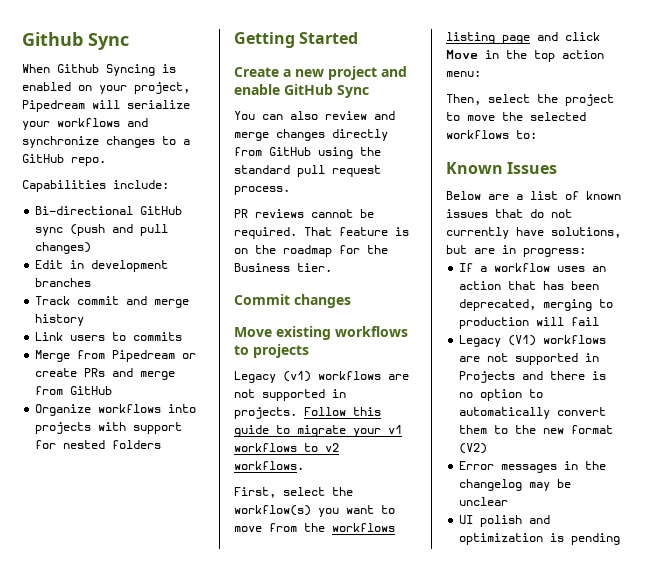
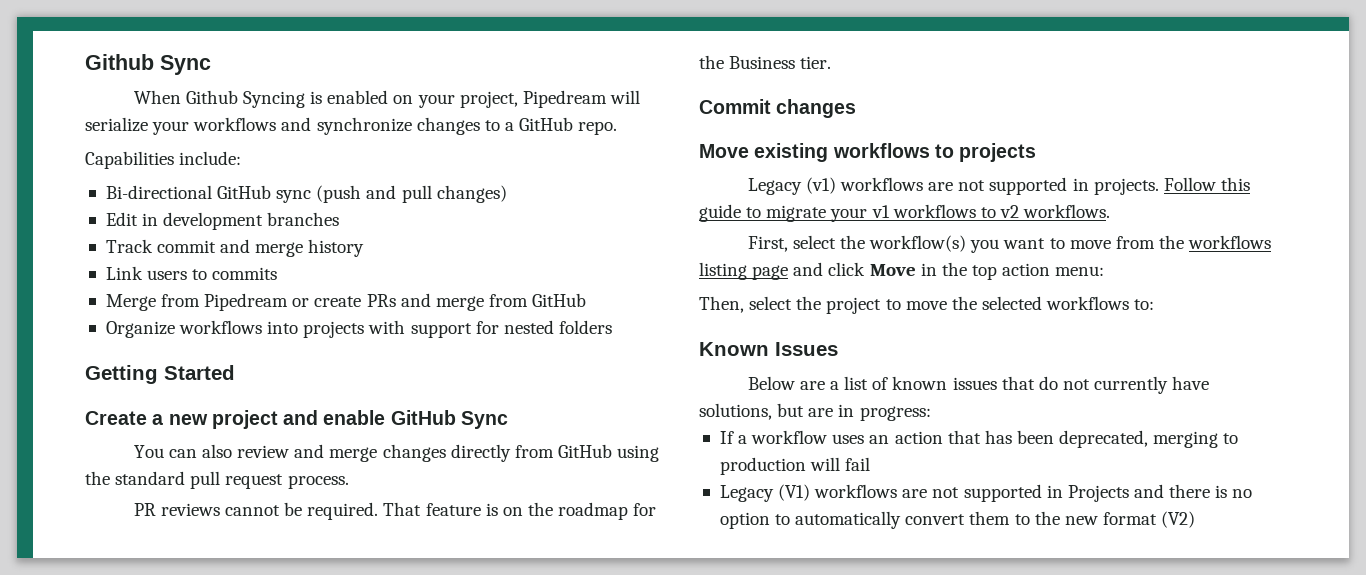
- Error messages in the changelog may be unclear
- UI polish and optimization is pending

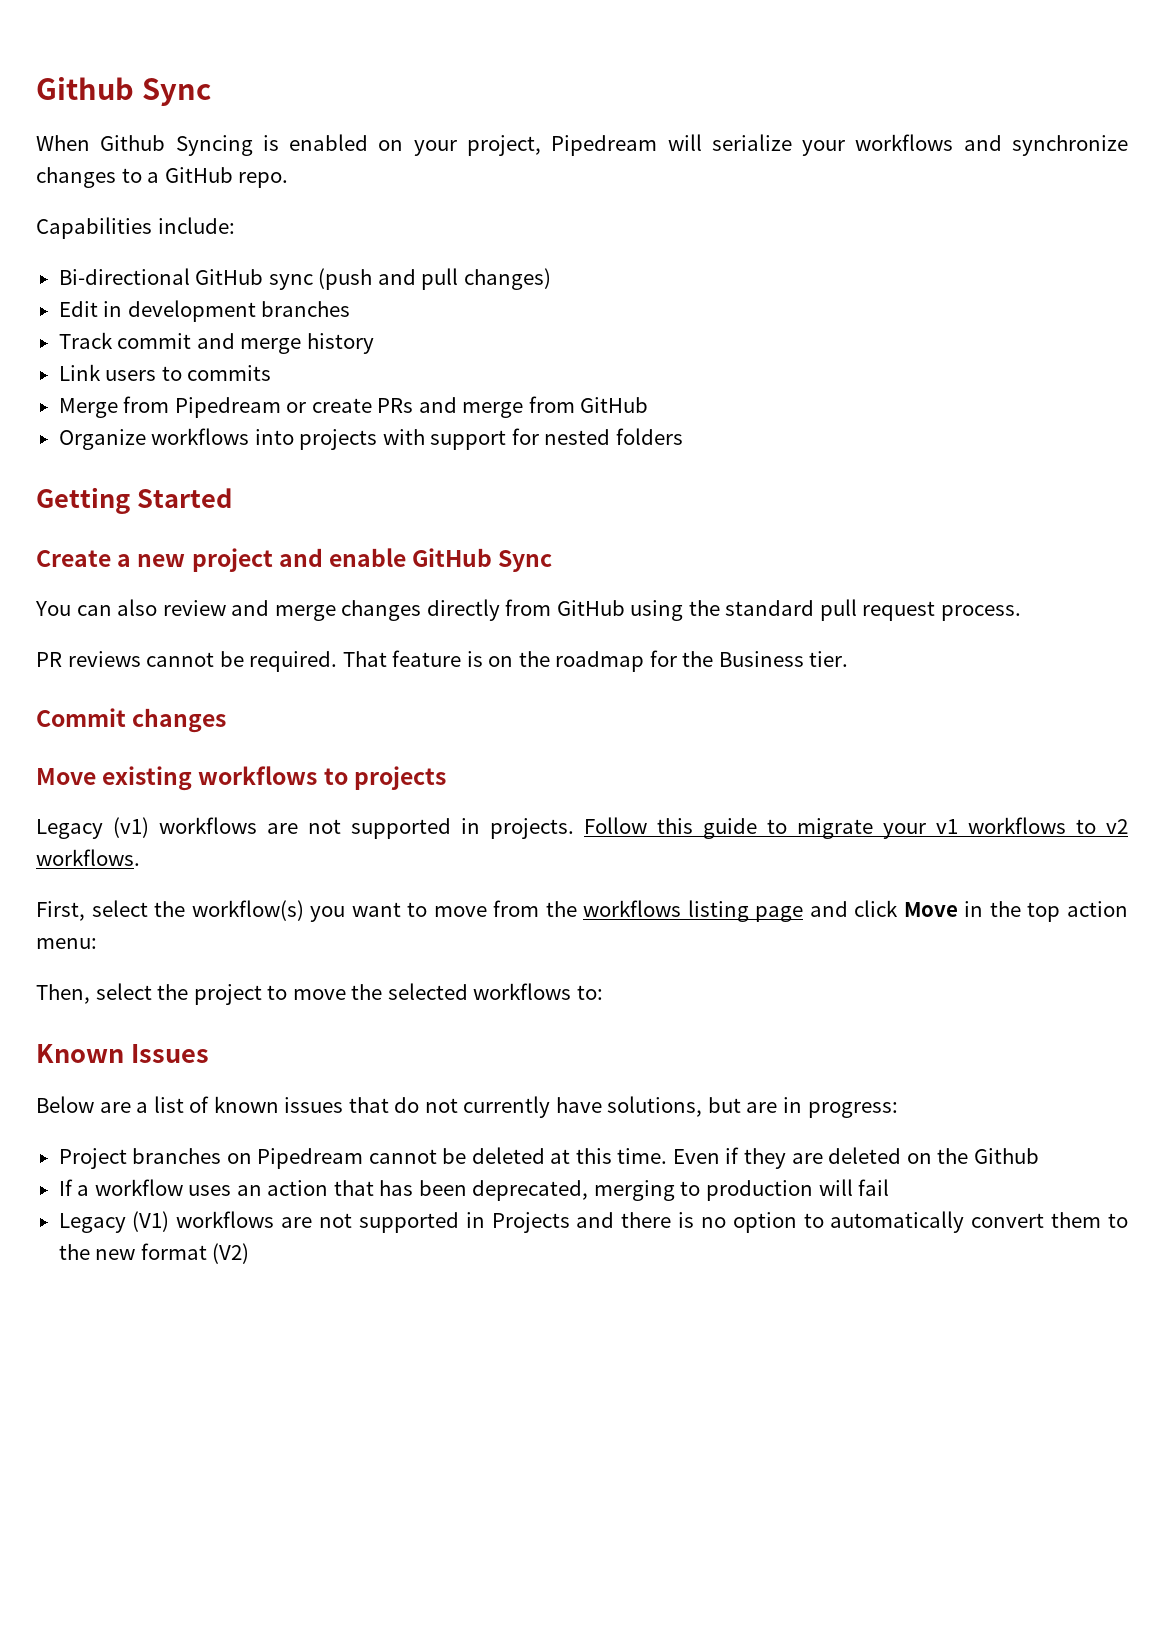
+ Project branches on Pipedream cannot be deleted at this time. Even if they are deleted on the Github

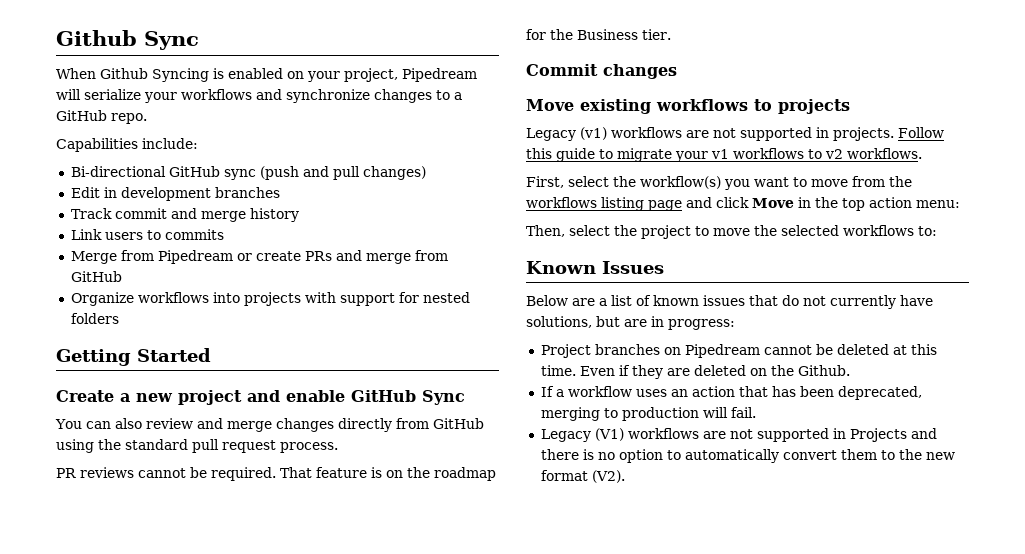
- Even if they are deleted on the Github
+ Even if they are deleted on the Github.
- If a workflow uses an action that has been deprecated, merging to production will fail
+ If a workflow uses an action that has been deprecated, merging to production will fail.
- Legacy (V1) workflows are not supported in Projects and there is no option to automatically convert them to the new format (V2)
+ Legacy (V1) workflows are not supported in Projects and there is no option to automatically convert them to the new format (V2).

